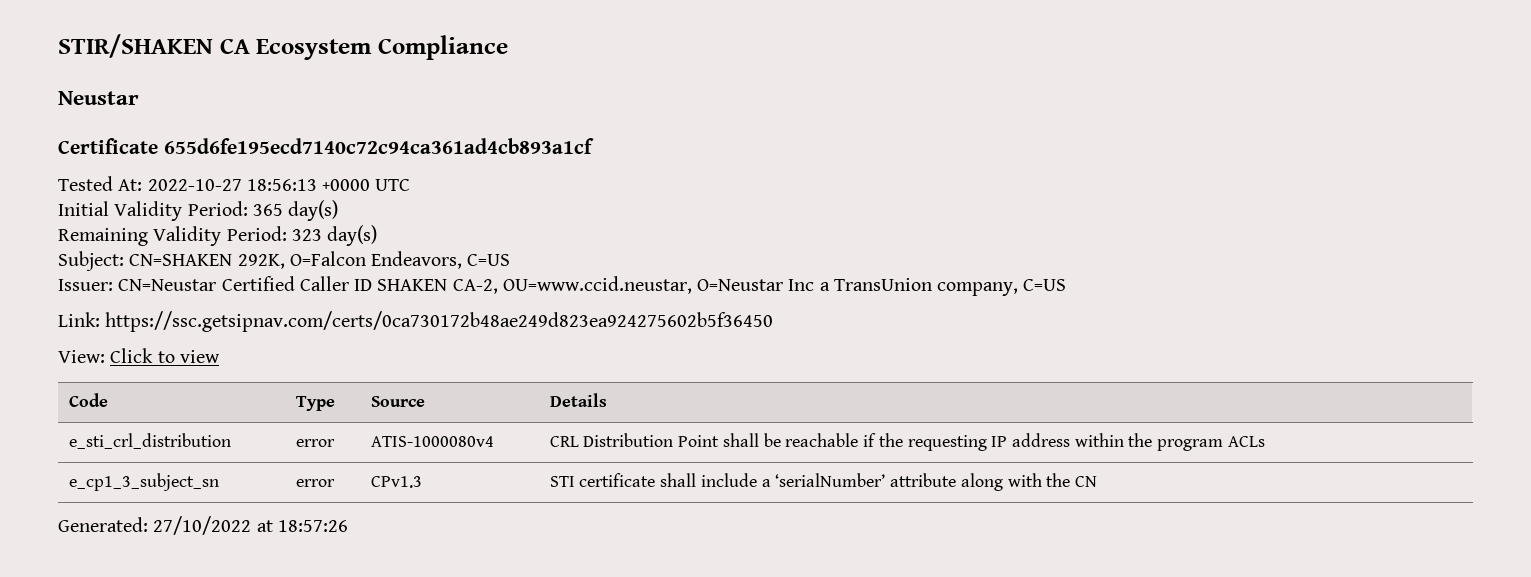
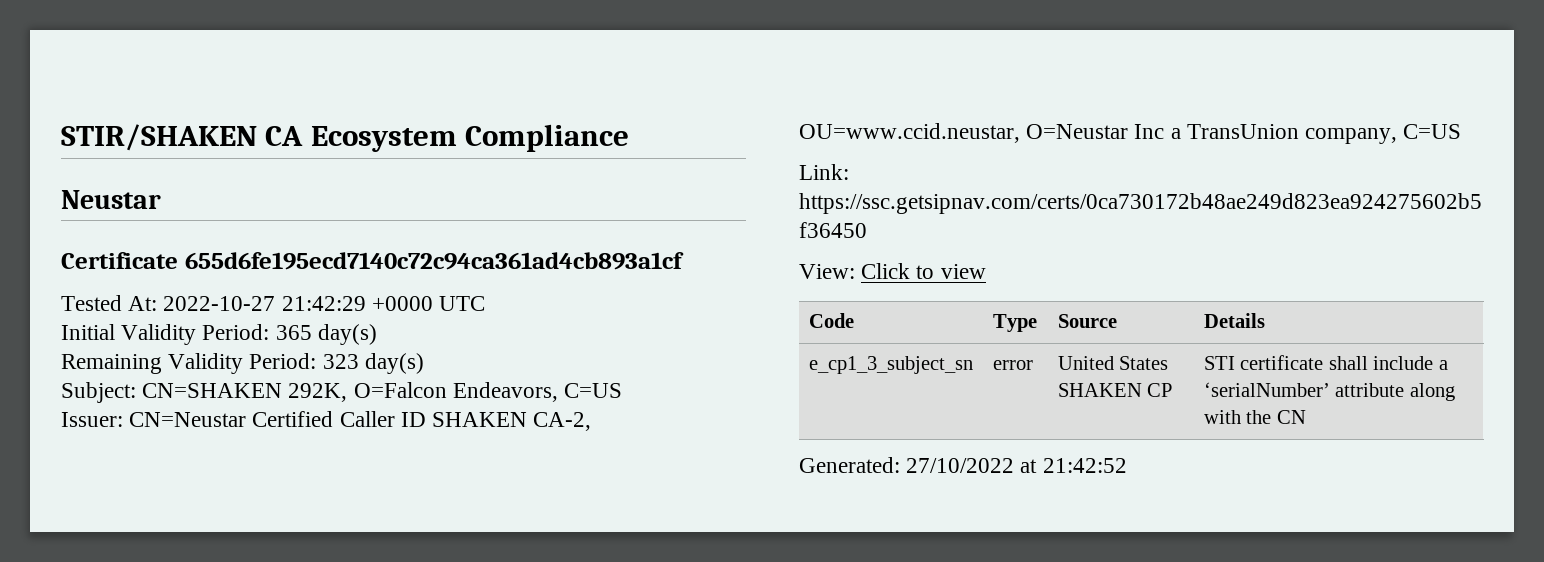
- Tested At: 2022-10-27 18:56:13 +0000 UTC
+ Tested At: 2022-10-27 21:42:29 +0000 UTC
- e_sti_crl_distribution | error | ATIS-1000080v4 | CRL Distribution Point shall be reachable if the requesting IP address within the program ACLs
- e_cp1_3_subject_sn | error | CPv1.3 | STI certificate shall include a ‘serialNumber’ attribute along with the CN
+ e_cp1_3_subject_sn | error | United States SHAKEN CP | STI certificate shall include a ‘serialNumber’ attribute along with the CN
- Generated: 27/10/2022 at 18:57:26
+ Generated: 27/10/2022 at 21:42:52

